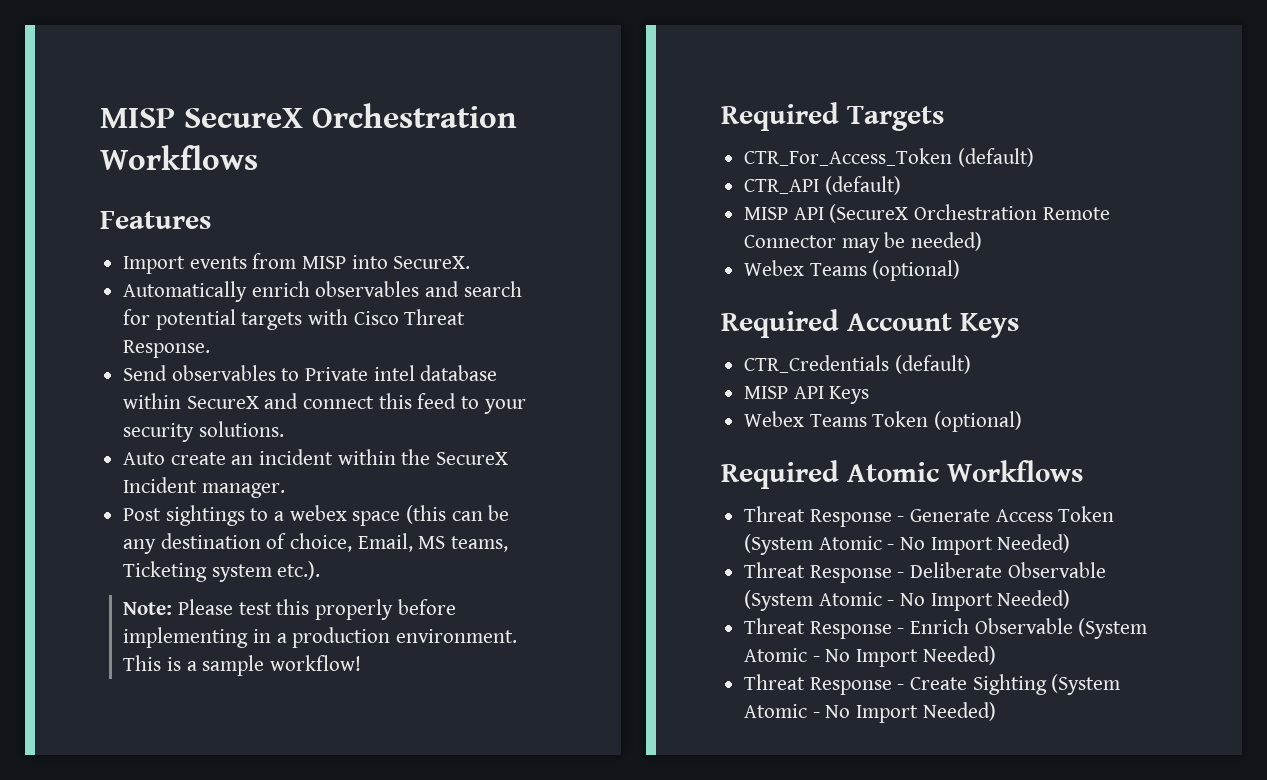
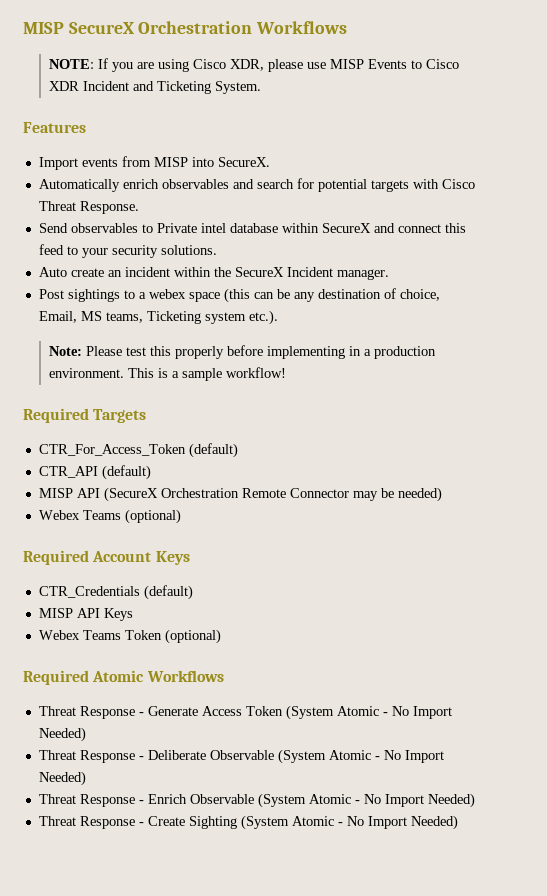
+ NOTE: If you are using Cisco XDR, please use MISP Events to Cisco XDR Incident and Ticketing System.

